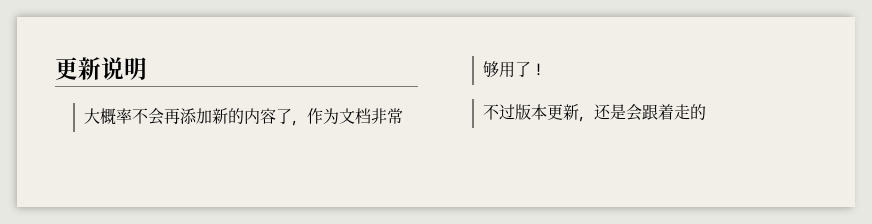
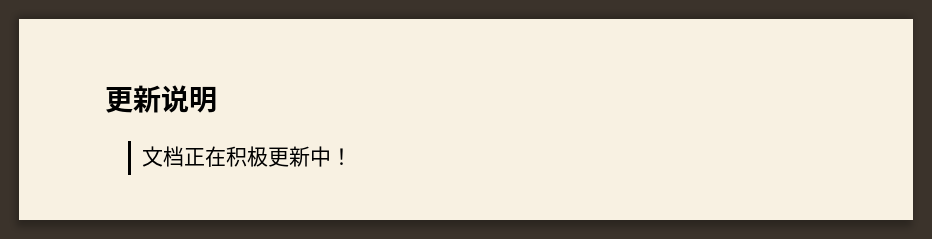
- 大概率不会再添加新的内容了，作为文档非常够用了！
- 不过版本更新，还是会跟着走的
+ 文档正在积极更新中！

